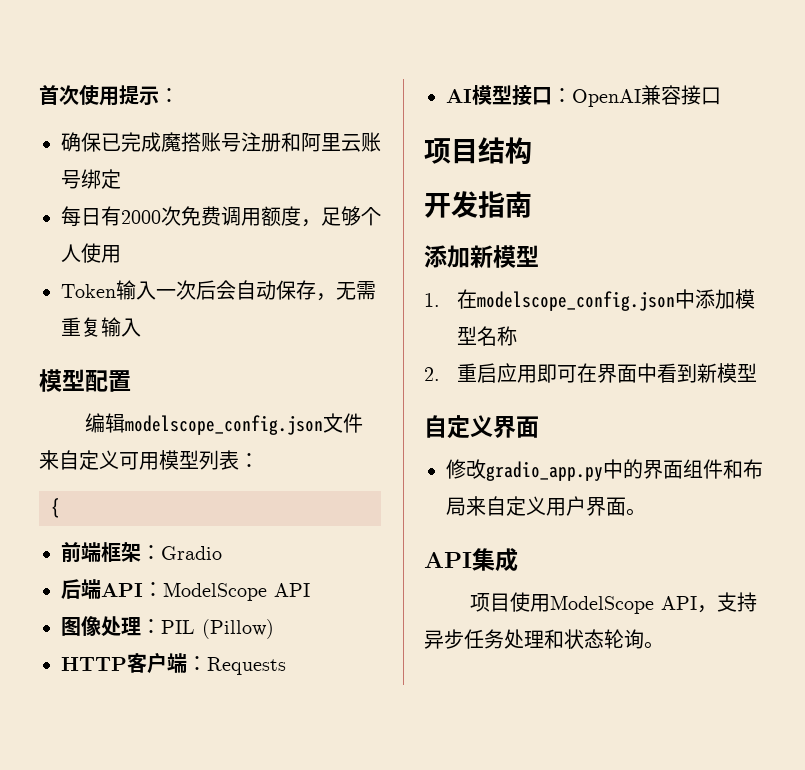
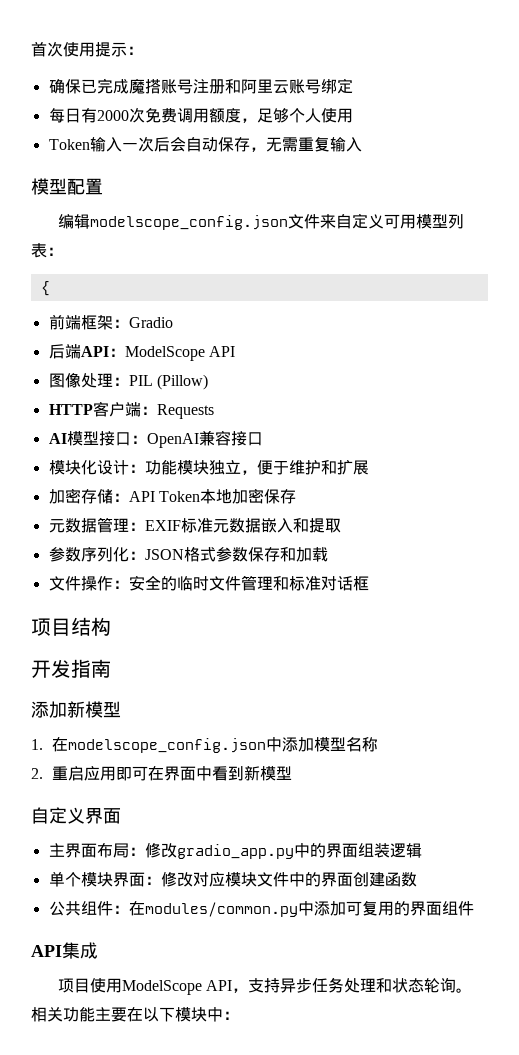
+ 模块化设计：功能模块独立，便于维护和扩展
+ 加密存储：API Token本地加密保存
+ 元数据管理：EXIF标准元数据嵌入和提取
+ 参数序列化：JSON格式参数保存和加载
+ 文件操作：安全的临时文件管理和标准对话框
- 修改gradio_app.py中的界面组件和布局来自定义用户界面。
+ 主界面布局：修改gradio_app.py中的界面组装逻辑
+ 单个模块界面：修改对应模块文件中的界面创建函数
+ 公共组件：在modules/common.py中添加可复用的界面组件
+ 相关功能主要在以下模块中：

